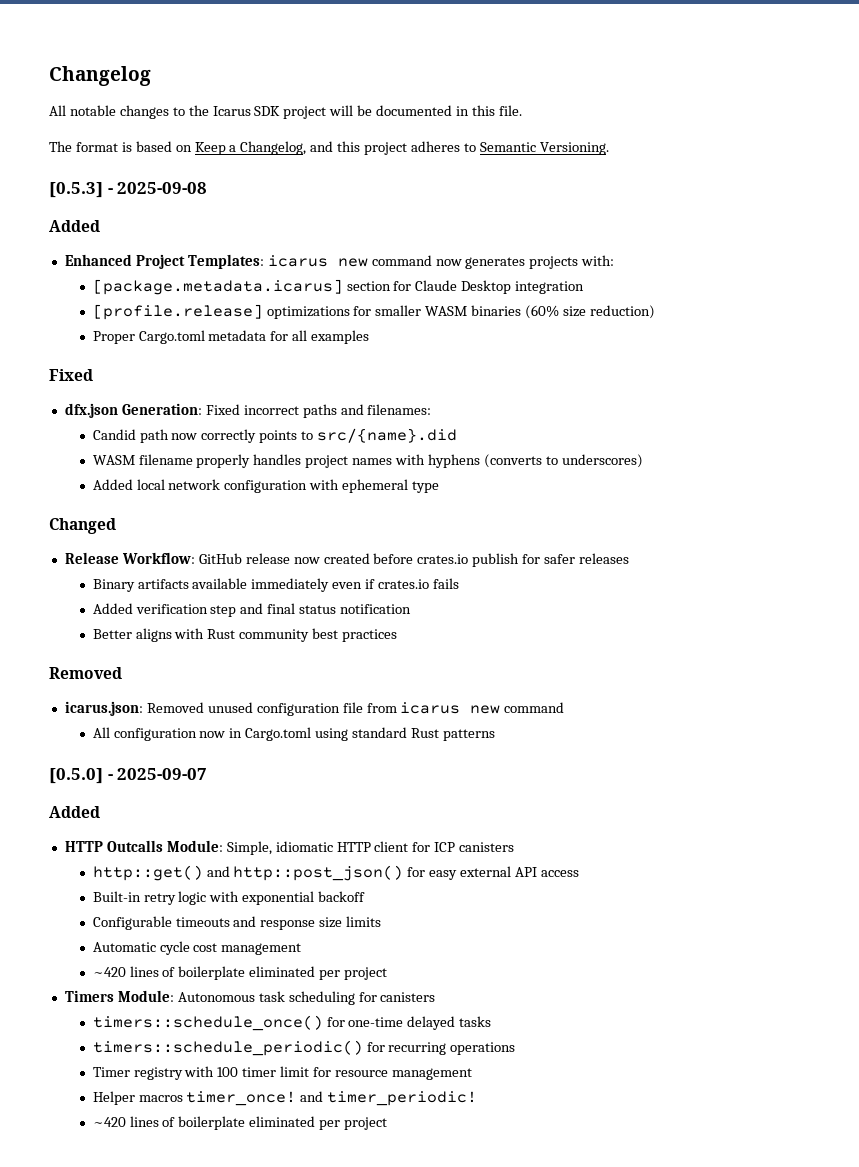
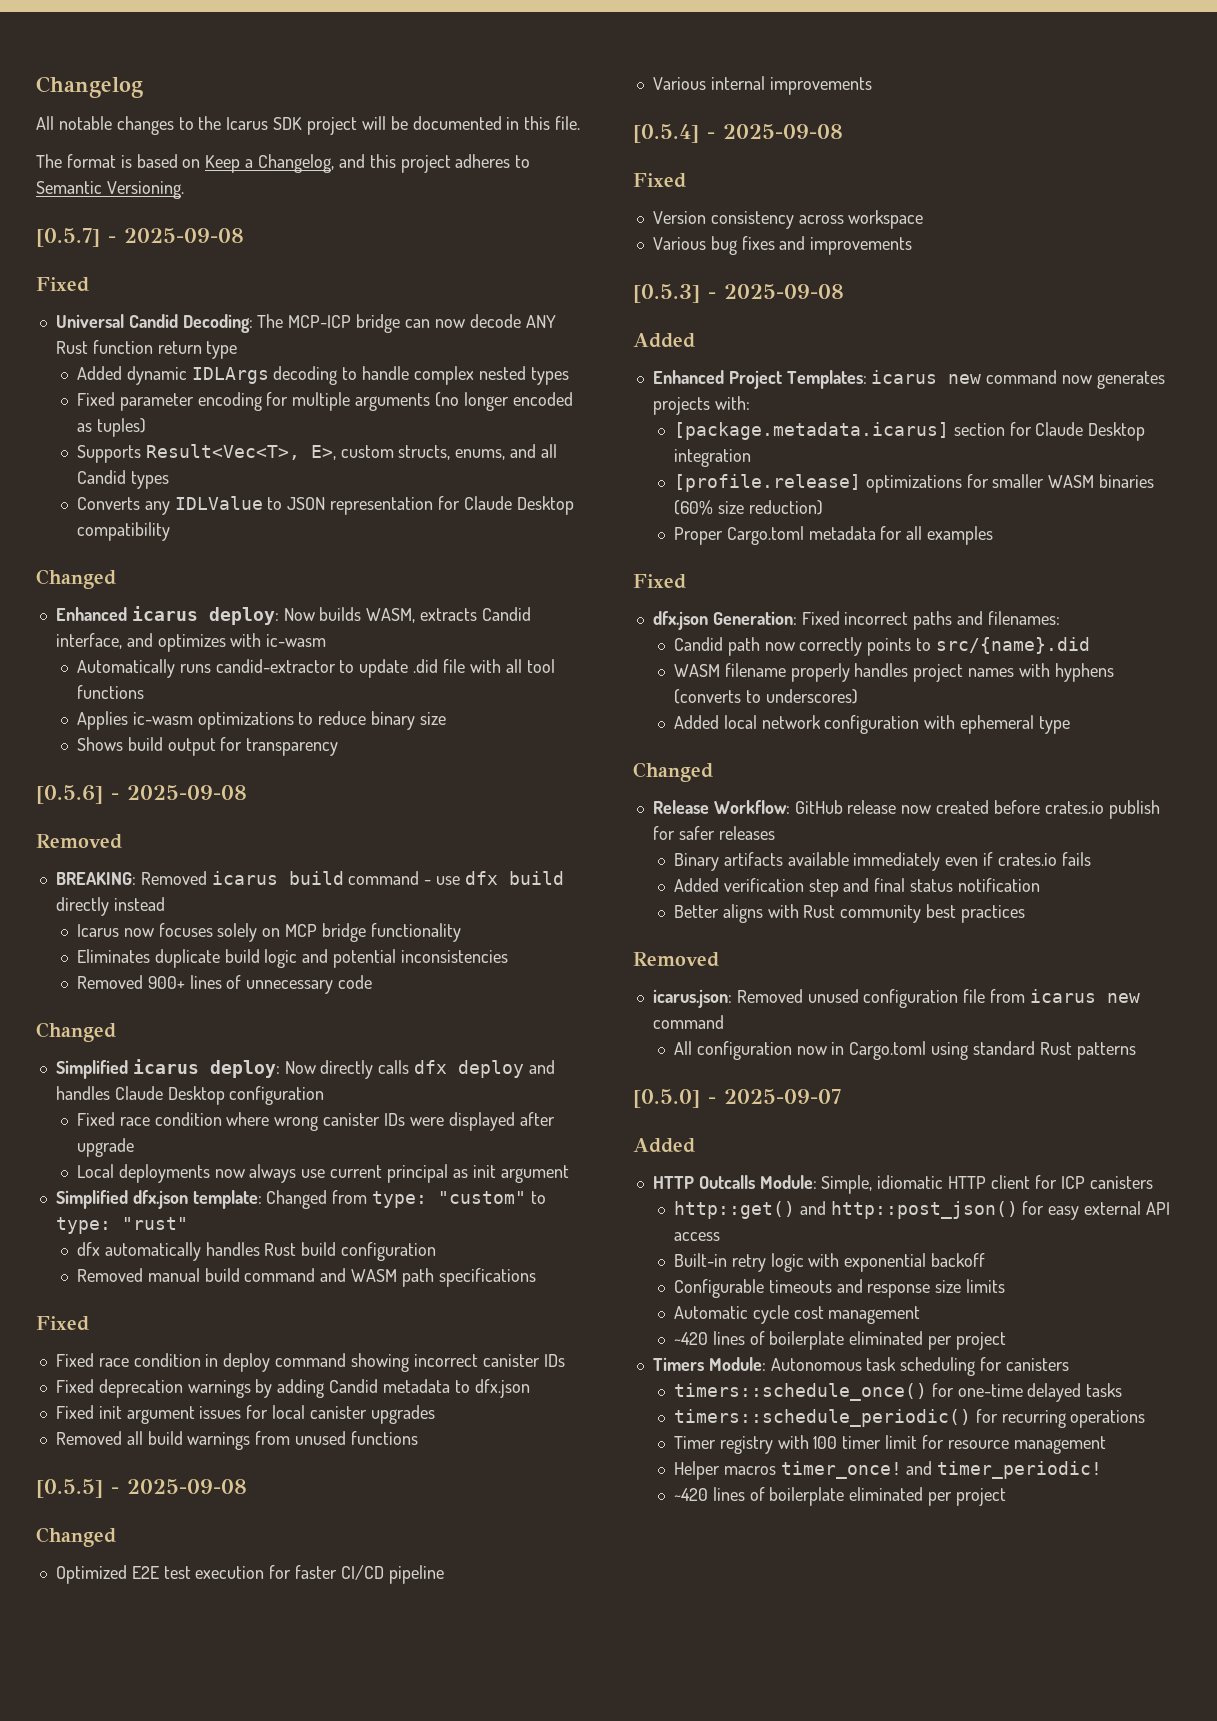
+ [0.5.7] - 2025-09-08
+ Fixed
+ Universal Candid Decoding: The MCP-ICP bridge can now decode ANY Rust function return type
+ Added dynamic IDLArgs decoding to handle complex nested types
+ Fixed parameter encoding for multiple arguments (no longer encoded as tuples)
+ Supports Result<Vec<T>, E>, custom structs, enums, and all Candid types
+ Converts any IDLValue to JSON representation for Claude Desktop compatibility
+ Changed
+ Enhanced icarus deploy: Now builds WASM, extracts Candid interface, and optimizes with ic-wasm
+ Automatically runs candid-extractor to update .did file with all tool functions
+ Applies ic-wasm optimizations to reduce binary size
+ Shows build output for transparency
+ [0.5.6] - 2025-09-08
+ Removed
+ BREAKING: Removed icarus build command - use dfx build directly instead
+ Icarus now focuses solely on MCP bridge functionality
+ Eliminates duplicate build logic and potential inconsistencies
+ Removed 900+ lines of unnecessary code
+ Changed
+ Simplified icarus deploy: Now directly calls dfx deploy and handles Claude Desktop configuration
+ Fixed race condition where wrong canister IDs were displayed after upgrade
+ Local deployments now always use current principal as init argument
+ Simplified dfx.json template: Changed from type: "custom" to type: "rust"
+ dfx automatically handles Rust build configuration
+ Removed manual build command and WASM path specifications
+ Fixed
+ Fixed race condition in deploy command showing incorrect canister IDs
+ Fixed deprecation warnings by adding Candid metadata to dfx.json
+ Fixed init argument issues for local canister upgrades
+ Removed all build warnings from unused functions
+ [0.5.5] - 2025-09-08
+ Changed
+ Optimized E2E test execution for faster CI/CD pipeline
+ Various internal improvements
+ [0.5.4] - 2025-09-08
+ Fixed
+ Version consistency across workspace
+ Various bug fixes and improvements

